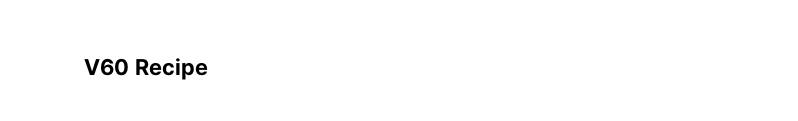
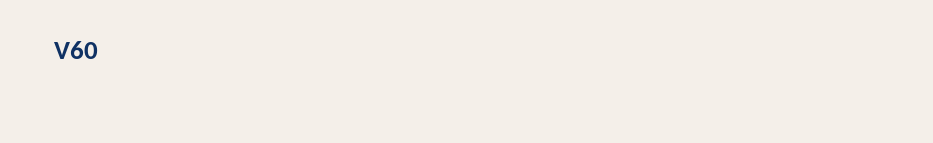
- V60 Recipe
+ V60

